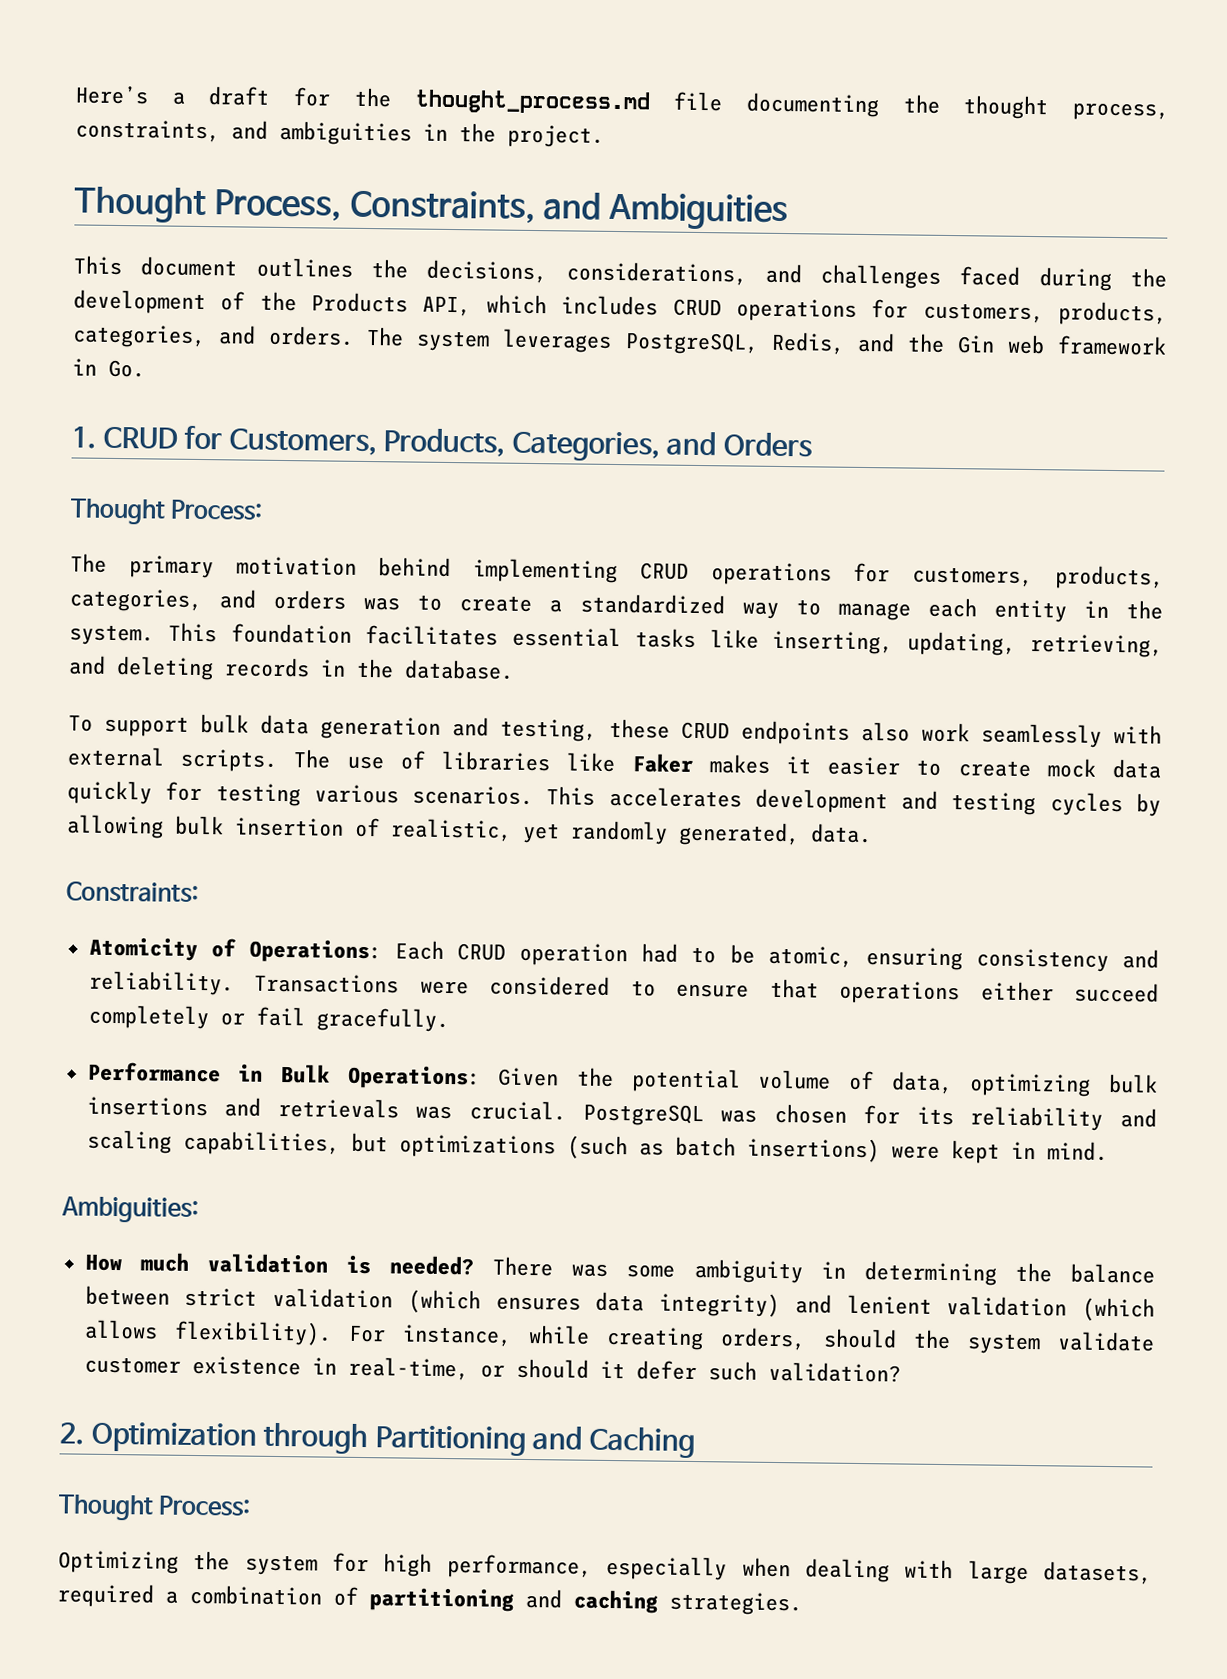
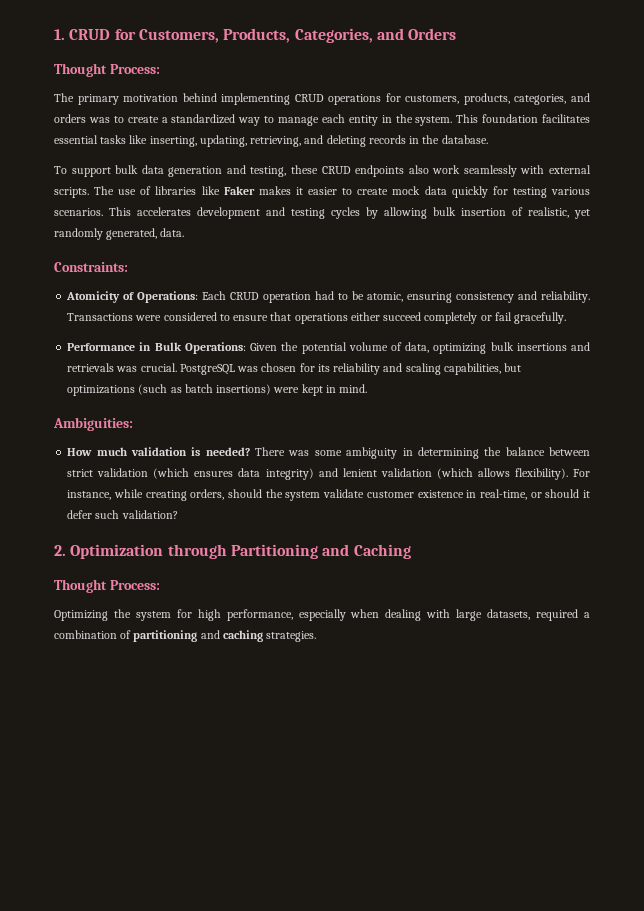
- Here’s a draft for the thought_process.md file documenting the thought process, constraints, and ambiguities in the project.
- Thought Process, Constraints, and Ambiguities
- This document outlines the decisions, considerations, and challenges faced during the development of the Products API, which includes CRUD operations for customers, products, categories, and orders. The system leverages PostgreSQL, Redis, and the Gin web framework in Go.

